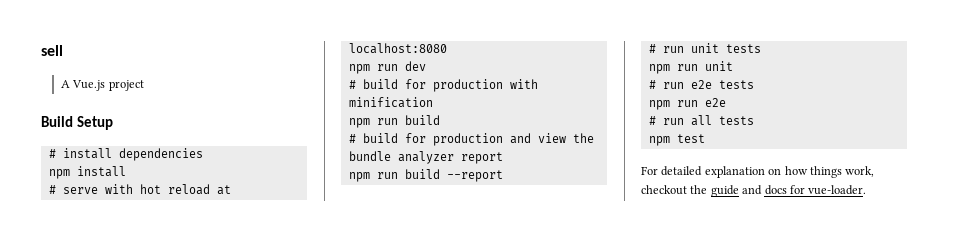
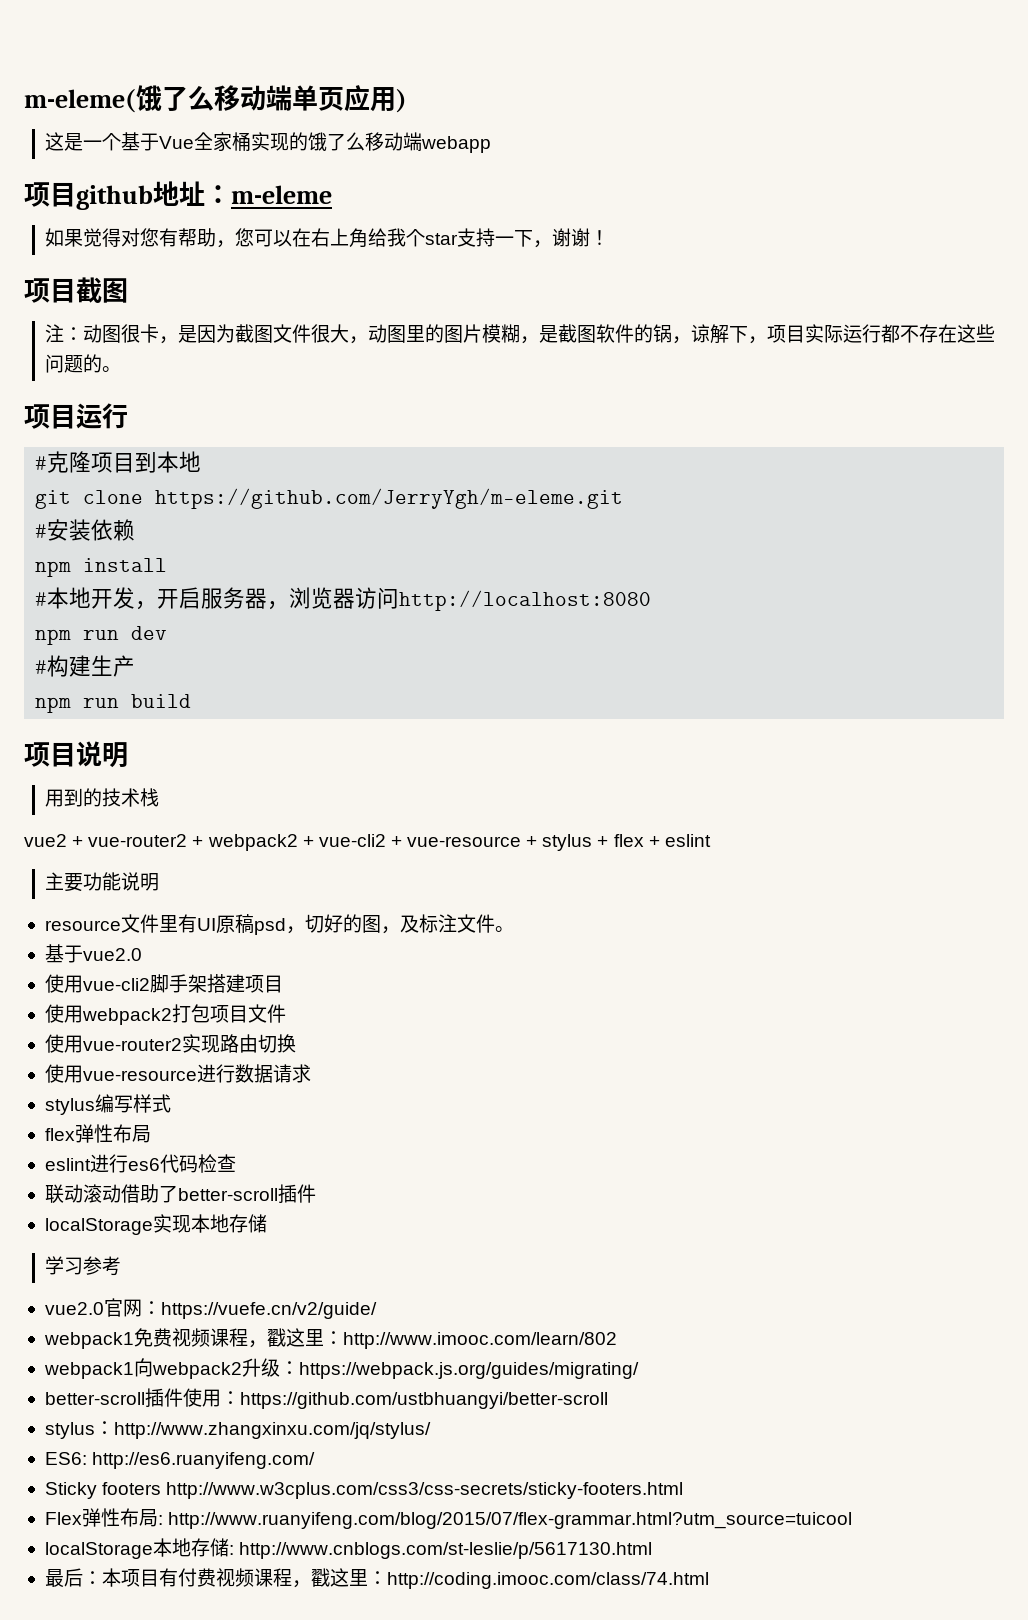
- sell
- A Vue.js project
- Build Setup
- # install dependencies
+ m-eleme(饿了么移动端单页应用)
+ 这是一个基于Vue全家桶实现的饿了么移动端webapp
+ 项目github地址：m-eleme
+ 如果觉得对您有帮助，您可以在右上角给我个star支持一下，谢谢！
+ 项目截图
+ 注：动图很卡，是因为截图文件很大，动图里的图片模糊，是截图软件的锅，谅解下，项目实际运行都不存在这些问题的。
+ 项目运行
+ #克隆项目到本地
+ git clone https://github.com/JerryYgh/m-eleme.git
+ #安装依赖
  npm install
- # serve with hot reload at localhost:8080
+ #本地开发，开启服务器，浏览器访问http://localhost:8080
  npm run dev
- # build for production with minification
+ #构建生产
  npm run build
- # build for production and view the bundle analyzer report
- npm run build --report
- # run unit tests
- npm run unit
- # run e2e tests
- npm run e2e
- # run all tests
- npm test
- For detailed explanation on how things work, checkout the guide and docs for vue-loader.
+ 项目说明
+ 用到的技术栈
+ vue2 + vue-router2 + webpack2 + vue-cli2 + vue-resource + stylus + flex + eslint
+ 主要功能说明
+ resource文件里有UI原稿psd，切好的图，及标注文件。
+ 基于vue2.0
+ 使用vue-cli2脚手架搭建项目
+ 使用webpack2打包项目文件
+ 使用vue-router2实现路由切换
+ 使用vue-resource进行数据请求
+ stylus编写样式
+ flex弹性布局
+ eslint进行es6代码检查
+ 联动滚动借助了better-scroll插件
+ localStorage实现本地存储
+ 学习参考
+ vue2.0官网：https://vuefe.cn/v2/guide/
+ webpack1免费视频课程，戳这里：http://www.imooc.com/learn/802
+ webpack1向webpack2升级：https://webpack.js.org/guides/migrating/
+ better-scroll插件使用：https://github.com/ustbhuangyi/better-scroll
+ stylus：http://www.zhangxinxu.com/jq/stylus/
+ ES6: http://es6.ruanyifeng.com/
+ Sticky footers http://www.w3cplus.com/css3/css-secrets/sticky-footers.html
+ Flex弹性布局: http://www.ruanyifeng.com/blog/2015/07/flex-grammar.html?utm_source=tuicool
+ localStorage本地存储: http://www.cnblogs.com/st-leslie/p/5617130.html
+ 最后：本项目有付费视频课程，戳这里：http://coding.imooc.com/class/74.html

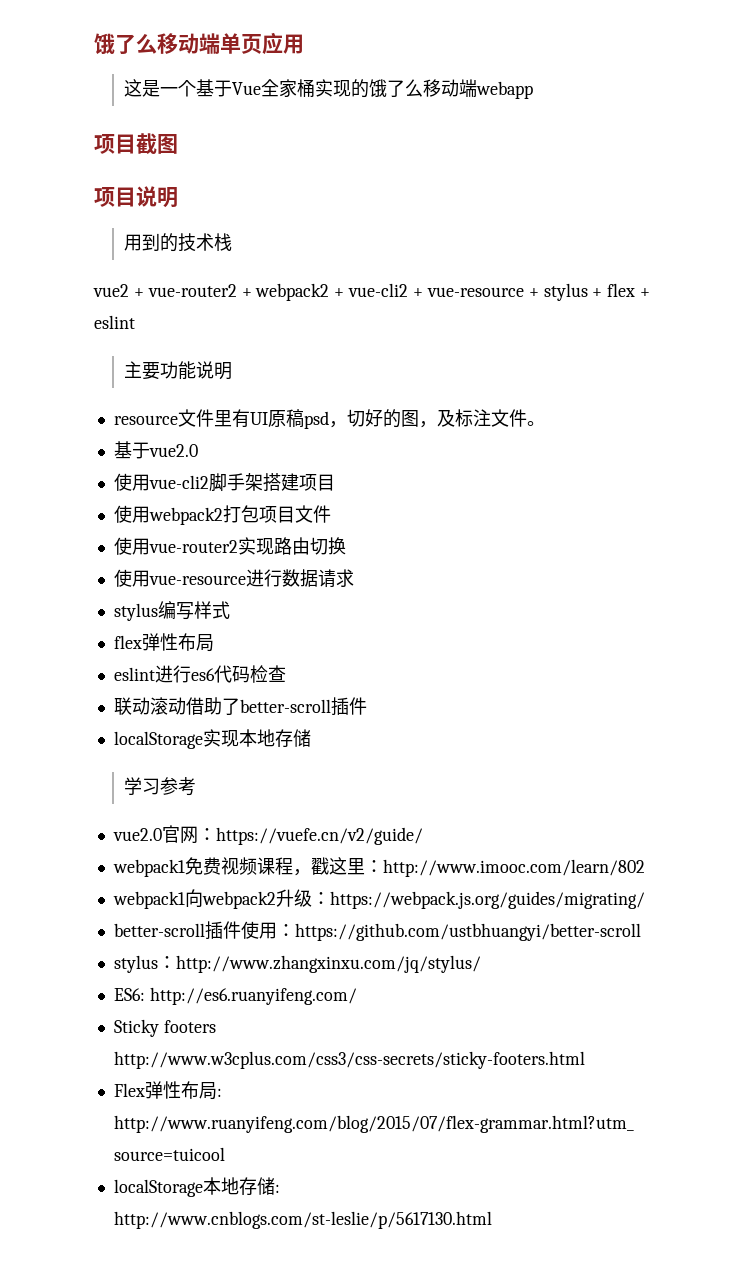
- m-eleme(饿了么移动端单页应用)
+ 饿了么移动端单页应用
- 项目github地址：m-eleme
- 如果觉得对您有帮助，您可以在右上角给我个star支持一下，谢谢！
  项目截图
- 注：动图很卡，是因为截图文件很大，动图里的图片模糊，是截图软件的锅，谅解下，项目实际运行都不存在这些问题的。
- 项目运行
- #克隆项目到本地
- git clone https://github.com/JerryYgh/m-eleme.git
- #安装依赖
- npm install
- #本地开发，开启服务器，浏览器访问http://localhost:8080
- npm run dev
- #构建生产
- npm run build
- 最后：本项目有付费视频课程，戳这里：http://coding.imooc.com/class/74.html

